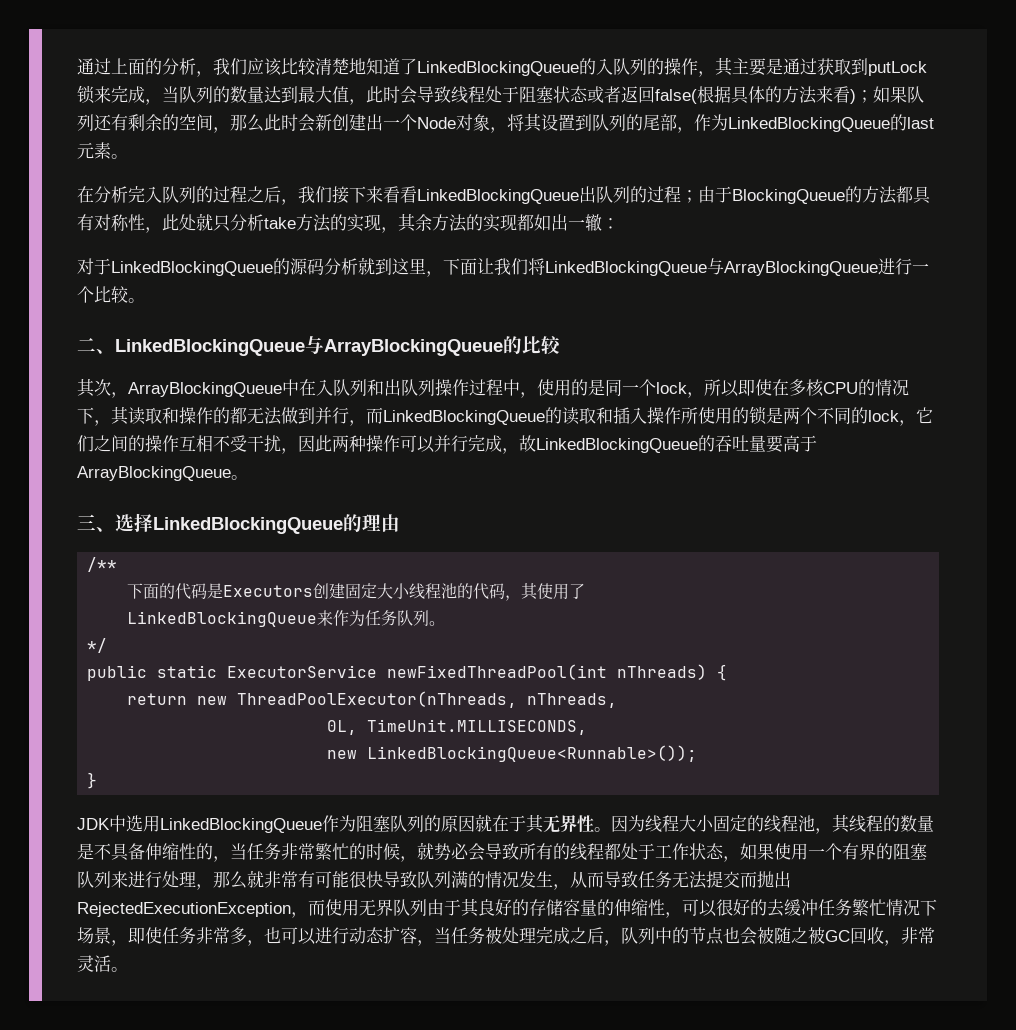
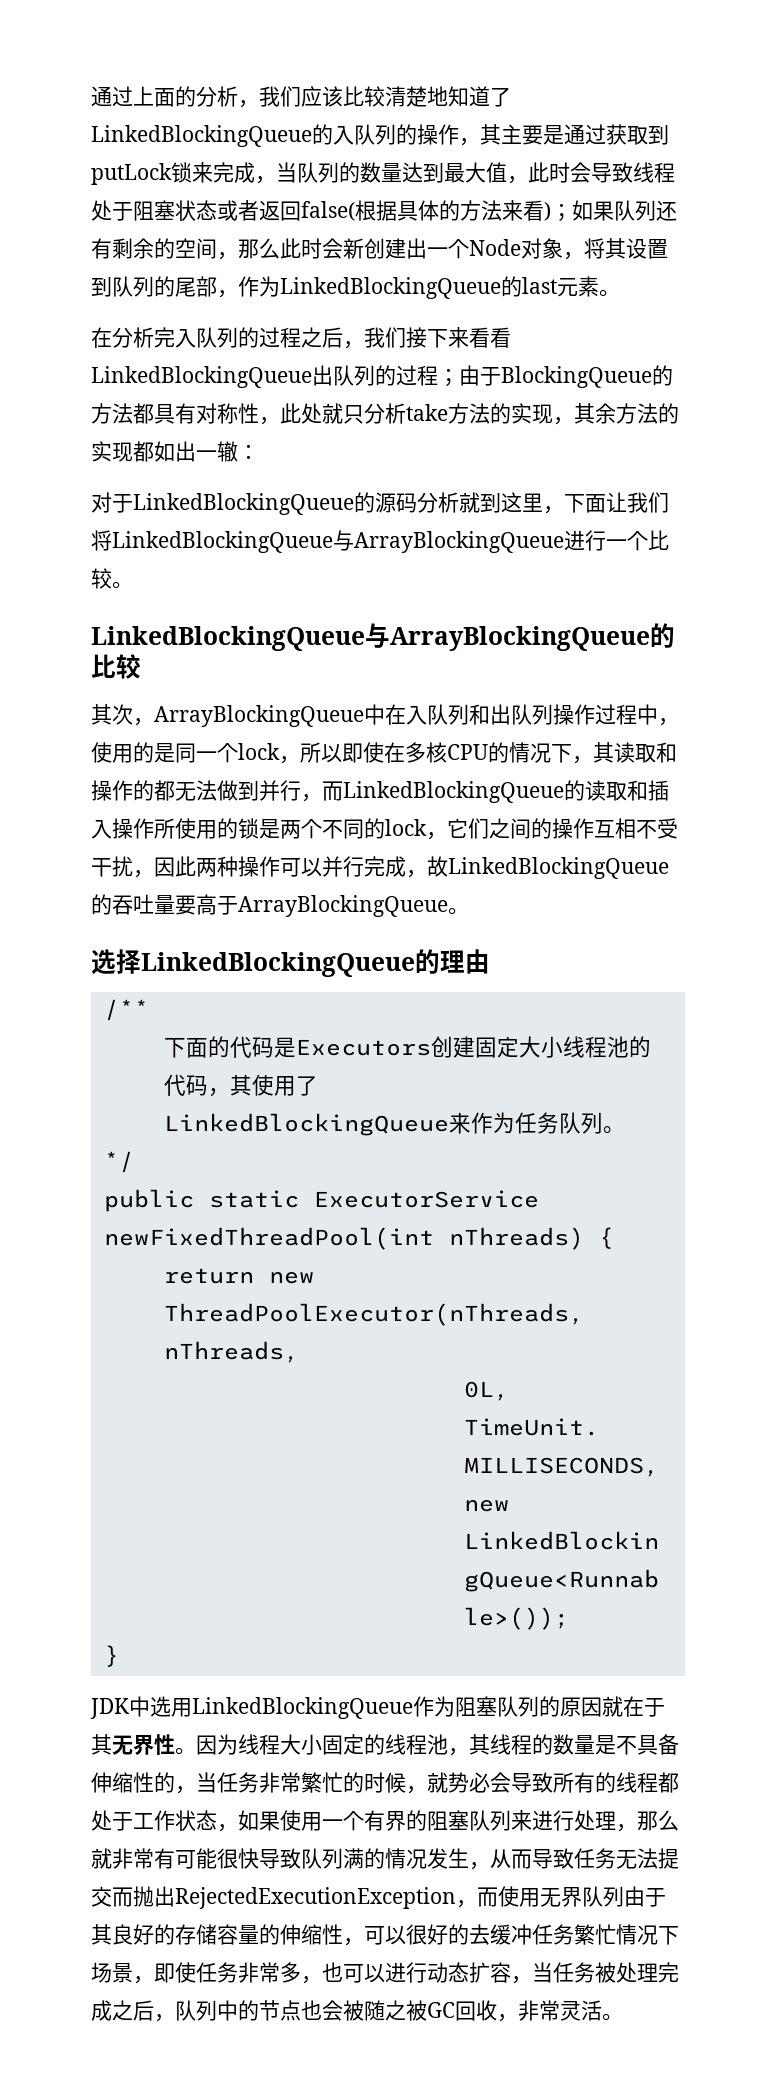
- 二、LinkedBlockingQueue与ArrayBlockingQueue的比较
+ LinkedBlockingQueue与ArrayBlockingQueue的比较
- 三、选择LinkedBlockingQueue的理由
+ 选择LinkedBlockingQueue的理由

